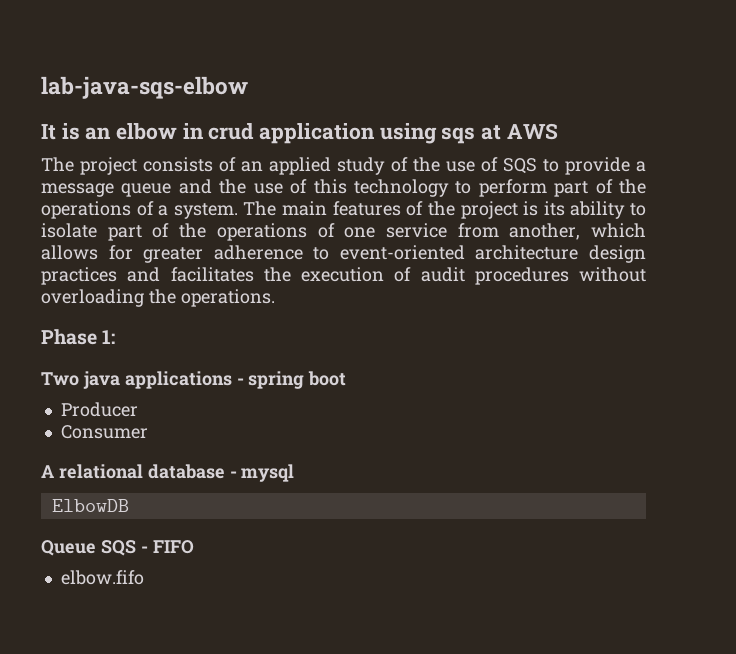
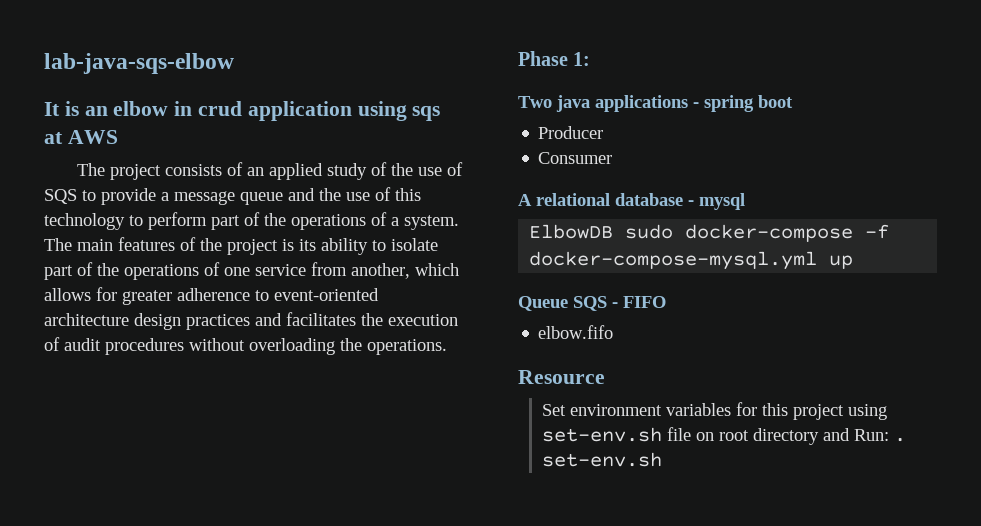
- ElbowDB
+ ElbowDB sudo docker-compose -f docker-compose-mysql.yml up
+ Resource
+ Set environment variables for this project using set-env.sh file on root directory and Run: . set-env.sh

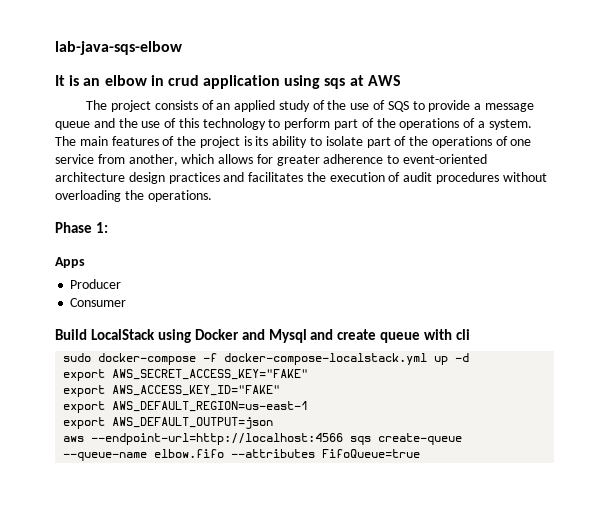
- Two java applications - spring boot
+ Apps
  Producer
  Consumer
- A relational database - mysql
- ElbowDB sudo docker-compose -f docker-compose-mysql.yml up
- Queue SQS - FIFO
- elbow.fifo
- Resource
- Set environment variables for this project using set-env.sh file on root directory and Run: . set-env.sh
+ Build LocalStack using Docker and Mysql and create queue with cli
+ sudo docker-compose -f docker-compose-localstack.yml up -d
+ export AWS_SECRET_ACCESS_KEY="FAKE"
+ export AWS_ACCESS_KEY_ID="FAKE"
+ export AWS_DEFAULT_REGION=us-east-1
+ export AWS_DEFAULT_OUTPUT=json
+ aws --endpoint-url=http://localhost:4566 sqs create-queue --queue-name elbow.fifo --attributes FifoQueue=true

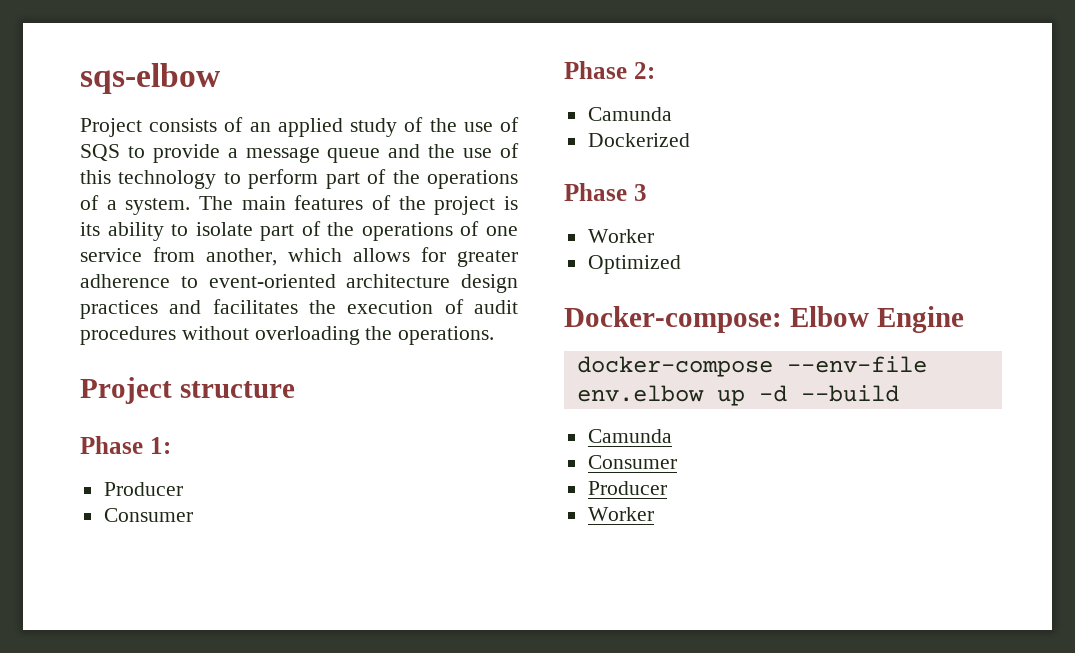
- lab-java-sqs-elbow
- It is an elbow in crud application using sqs at AWS
- The project consists of an applied study of the use of SQS to provide a message queue and the use of this technology to perform part of the operations of a system.
+ sqs-elbow
+ Project consists of an applied study of the use of SQS to provide a message queue and the use of this technology to perform part of the operations of a system.
+ Project structure
- Apps
- Build LocalStack using Docker and Mysql and create queue with cli
- sudo docker-compose -f docker-compose-localstack.yml up -d
- export AWS_SECRET_ACCESS_KEY="FAKE"
- export AWS_ACCESS_KEY_ID="FAKE"
- export AWS_DEFAULT_REGION=us-east-1
- export AWS_DEFAULT_OUTPUT=json
- aws --endpoint-url=http://localhost:4566 sqs create-queue --queue-name elbow.fifo --attributes FifoQueue=true
+ Phase 2:
+ Camunda
+ Dockerized
+ Phase 3
+ Worker
+ Optimized
+ Docker-compose: Elbow Engine
+ docker-compose --env-file env.elbow up -d --build
+ Camunda
+ Consumer
+ Producer
+ Worker

